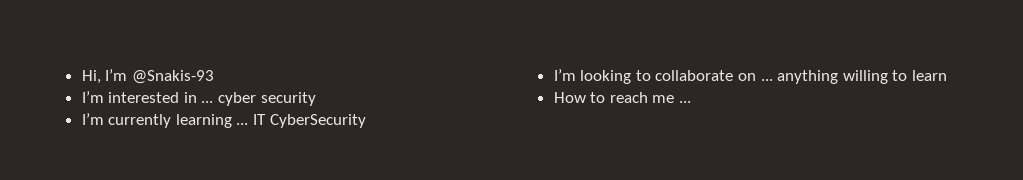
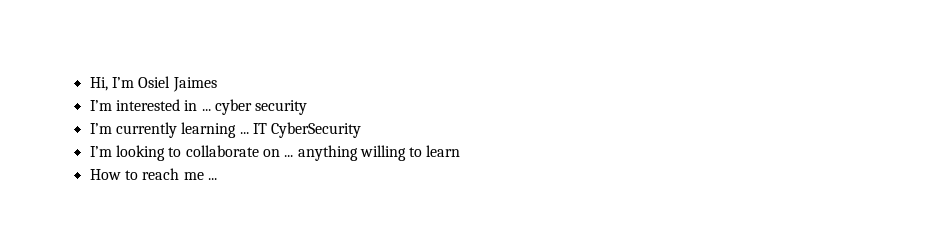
- Hi, I’m @Snakis-93
+ Hi, I’m Osiel Jaimes

